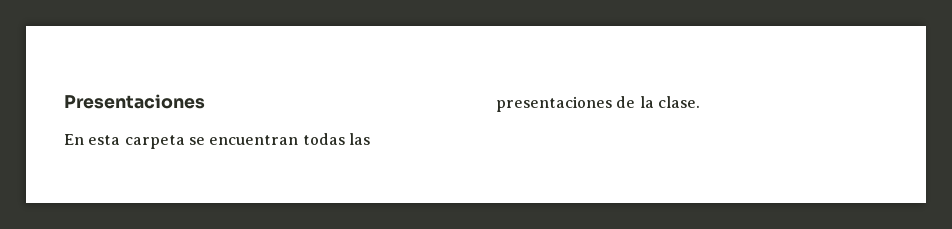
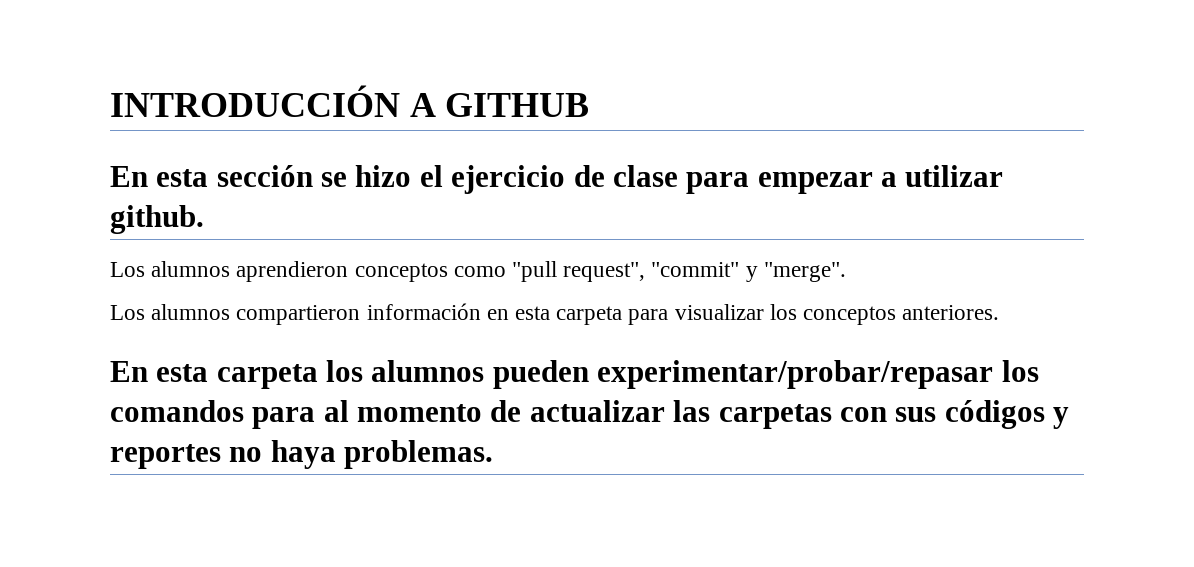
- Presentaciones
- En esta carpeta se encuentran todas las presentaciones de la clase.
+ INTRODUCCIÓN A GITHUB
+ En esta sección se hizo el ejercicio de clase para empezar a utilizar github.
+ Los alumnos aprendieron conceptos como "pull request", "commit" y "merge".
+ Los alumnos compartieron información en esta carpeta para visualizar los conceptos anteriores.
+ En esta carpeta los alumnos pueden experimentar/probar/repasar los comandos para al momento de actualizar las carpetas con sus códigos y reportes no haya problemas.

